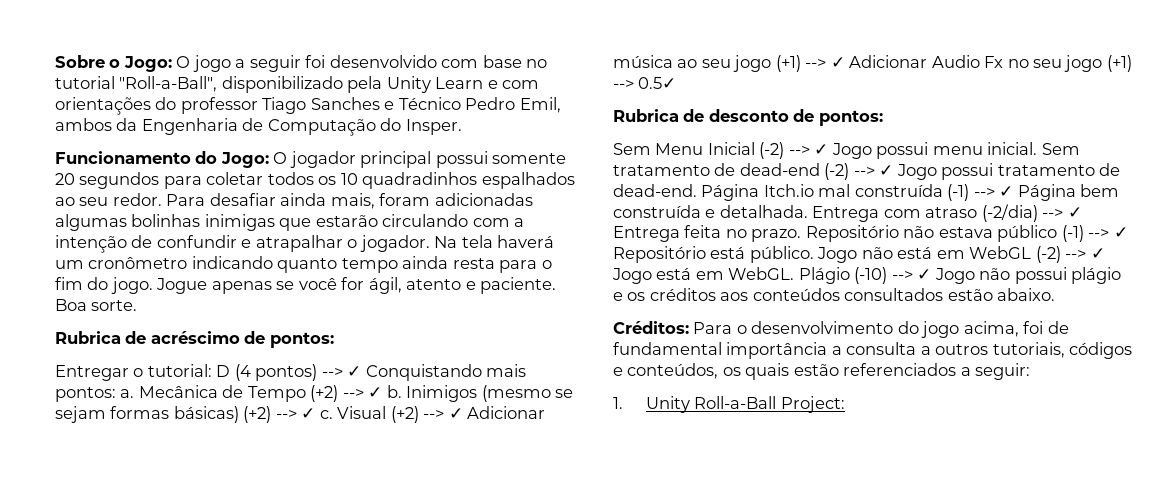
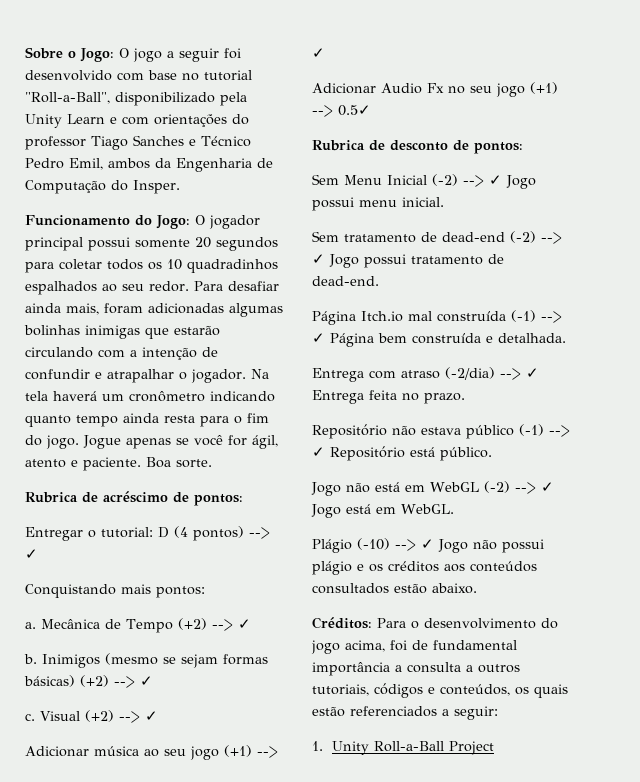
- Entregar o tutorial: D (4 pontos) --> ✓ Conquistando mais pontos: a.
+ Entregar o tutorial: D (4 pontos) --> ✓
+ Conquistando mais pontos:
+ a.
- Mecânica de Tempo (+2) --> ✓ b.
+ Mecânica de Tempo (+2) --> ✓
+ b.
- Inimigos (mesmo se sejam formas básicas) (+2) --> ✓ c.
+ Inimigos (mesmo se sejam formas básicas) (+2) --> ✓
+ c.
- Visual (+2) --> ✓ Adicionar música ao seu jogo (+1) --> ✓ Adicionar Audio Fx no seu jogo (+1) --> 0.5✓
+ Visual (+2) --> ✓
+ Adicionar música ao seu jogo (+1) --> ✓
+ Adicionar Audio Fx no seu jogo (+1) --> 0.5✓
- Sem Menu Inicial (-2) --> ✓ Jogo possui menu inicial. Sem tratamento de dead-end (-2) --> ✓ Jogo possui tratamento de dead-end. Página Itch.io mal construída (-1) --> ✓ Página bem construída e detalhada. Entrega com atraso (-2/dia) --> ✓ Entrega feita no prazo. Repositório não estava público (-1) --> ✓ Repositório está público. Jogo não está em WebGL (-2) --> ✓ Jogo está em WebGL. Plágio (-10) --> ✓ Jogo não possui plágio e os créditos aos conteúdos consultados estão abaixo.
+ Sem Menu Inicial (-2) --> ✓ Jogo possui menu inicial.
+ Sem tratamento de dead-end (-2) --> ✓ Jogo possui tratamento de dead-end.
+ Página Itch.io mal construída (-1) --> ✓ Página bem construída e detalhada.
+ Entrega com atraso (-2/dia) --> ✓ Entrega feita no prazo.
+ Repositório não estava público (-1) --> ✓ Repositório está público.
+ Jogo não está em WebGL (-2) --> ✓ Jogo está em WebGL.
+ Plágio (-10) --> ✓ Jogo não possui plágio e os créditos aos conteúdos consultados estão abaixo.
- 1. Unity Roll-a-Ball Project:
+ 1. Unity Roll-a-Ball Project

